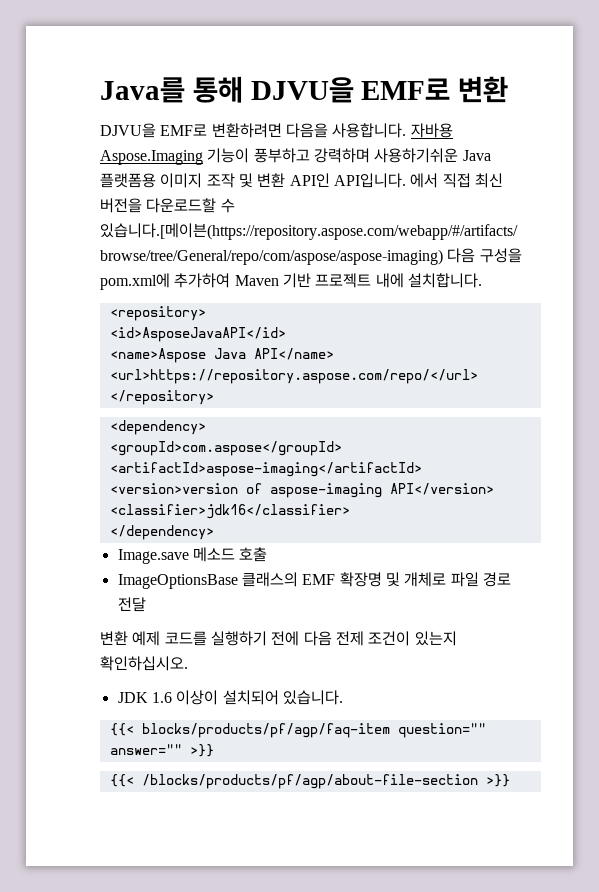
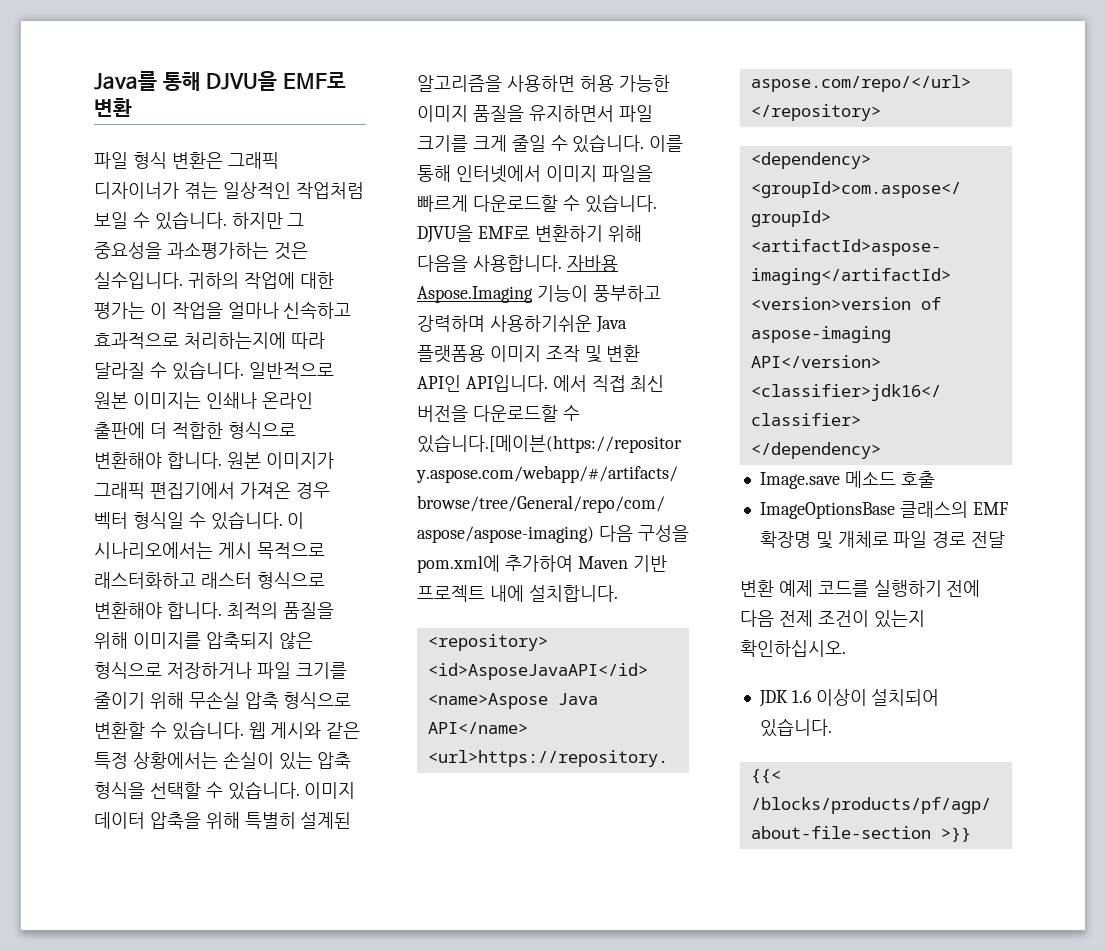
- DJVU을 EMF로 변환하려면 다음을 사용합니다.
+ 파일 형식 변환은 그래픽 디자이너가 겪는 일상적인 작업처럼 보일 수 있습니다. 하지만 그 중요성을 과소평가하는 것은 실수입니다. 귀하의 작업에 대한 평가는 이 작업을 얼마나 신속하고 효과적으로 처리하는지에 따라 달라질 수 있습니다. 일반적으로 원본 이미지는 인쇄나 온라인 출판에 더 적합한 형식으로 변환해야 합니다. 원본 이미지가 그래픽 편집기에서 가져온 경우 벡터 형식일 수 있습니다. 이 시나리오에서는 게시 목적으로 래스터화하고 래스터 형식으로 변환해야 합니다. 최적의 품질을 위해 이미지를 압축되지 않은 형식으로 저장하거나 파일 크기를 줄이기 위해 무손실 압축 형식으로 변환할 수 있습니다. 웹 게시와 같은 특정 상황에서는 손실이 있는 압축 형식을 선택할 수 있습니다. 이미지 데이터 압축을 위해 특별히 설계된 알고리즘을 사용하면 허용 가능한 이미지 품질을 유지하면서 파일 크기를 크게 줄일 수 있습니다. 이를 통해 인터넷에서 이미지 파일을 빠르게 다운로드할 수 있습니다. DJVU을 EMF로 변환하기 위해 다음을 사용합니다.
- {{< blocks/products/pf/agp/faq-item question="" answer="" >}}

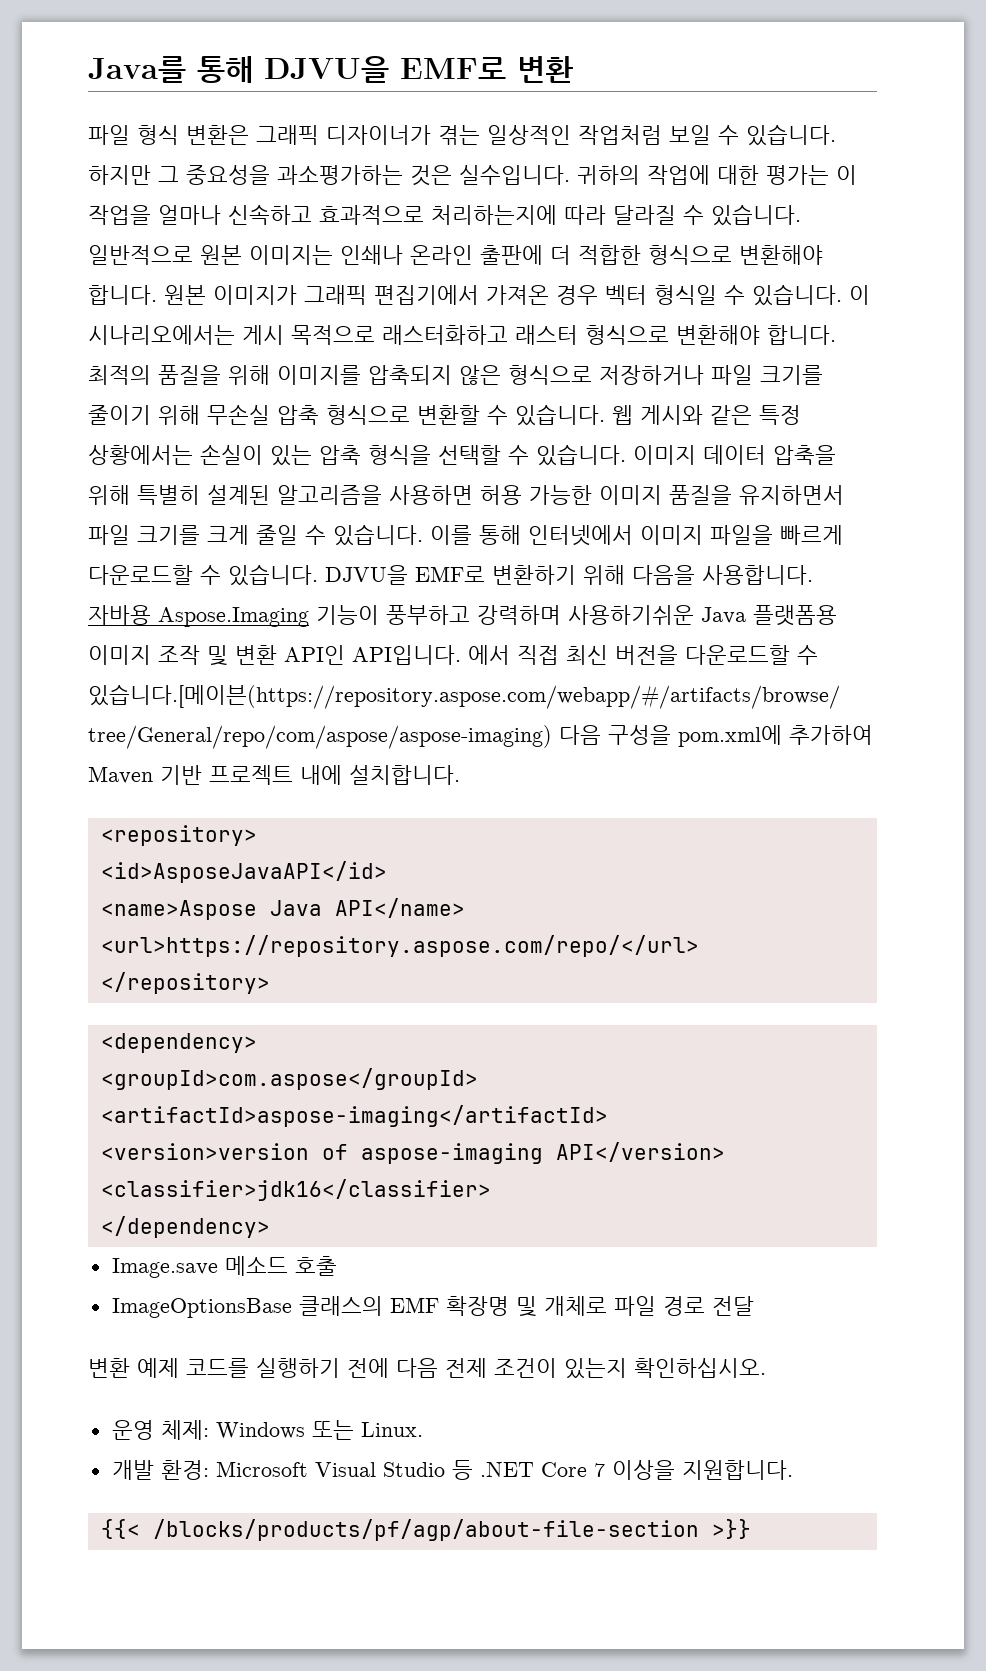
- JDK 1.6 이상이 설치되어 있습니다.
+ 운영 체제: Windows 또는 Linux.
+ 개발 환경: Microsoft Visual Studio 등 .NET Core 7 이상을 지원합니다.

